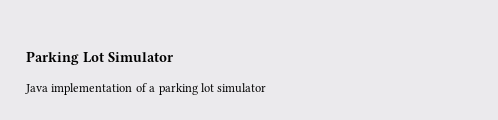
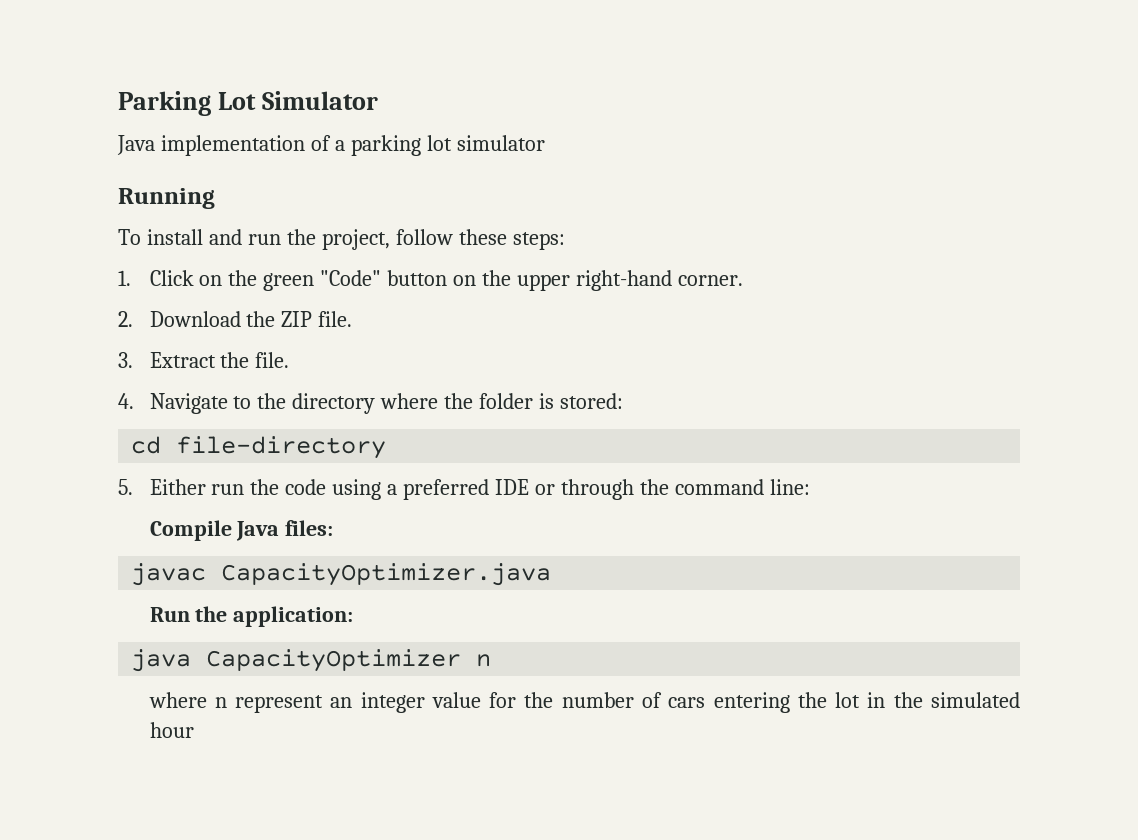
+ Running
+ To install and run the project, follow these steps:
+ 1. Click on the green "Code" button on the upper right-hand corner.
+ 2. Download the ZIP file.
+ 3. Extract the file.
+ 4. Navigate to the directory where the folder is stored:
+ cd file-directory
+ 5. Either run the code using a preferred IDE or through the command line:
+ Compile Java files:
+ javac CapacityOptimizer.java
+ Run the application:
+ java CapacityOptimizer n
+ where n represent an integer value for the number of cars entering the lot in the simulated hour

